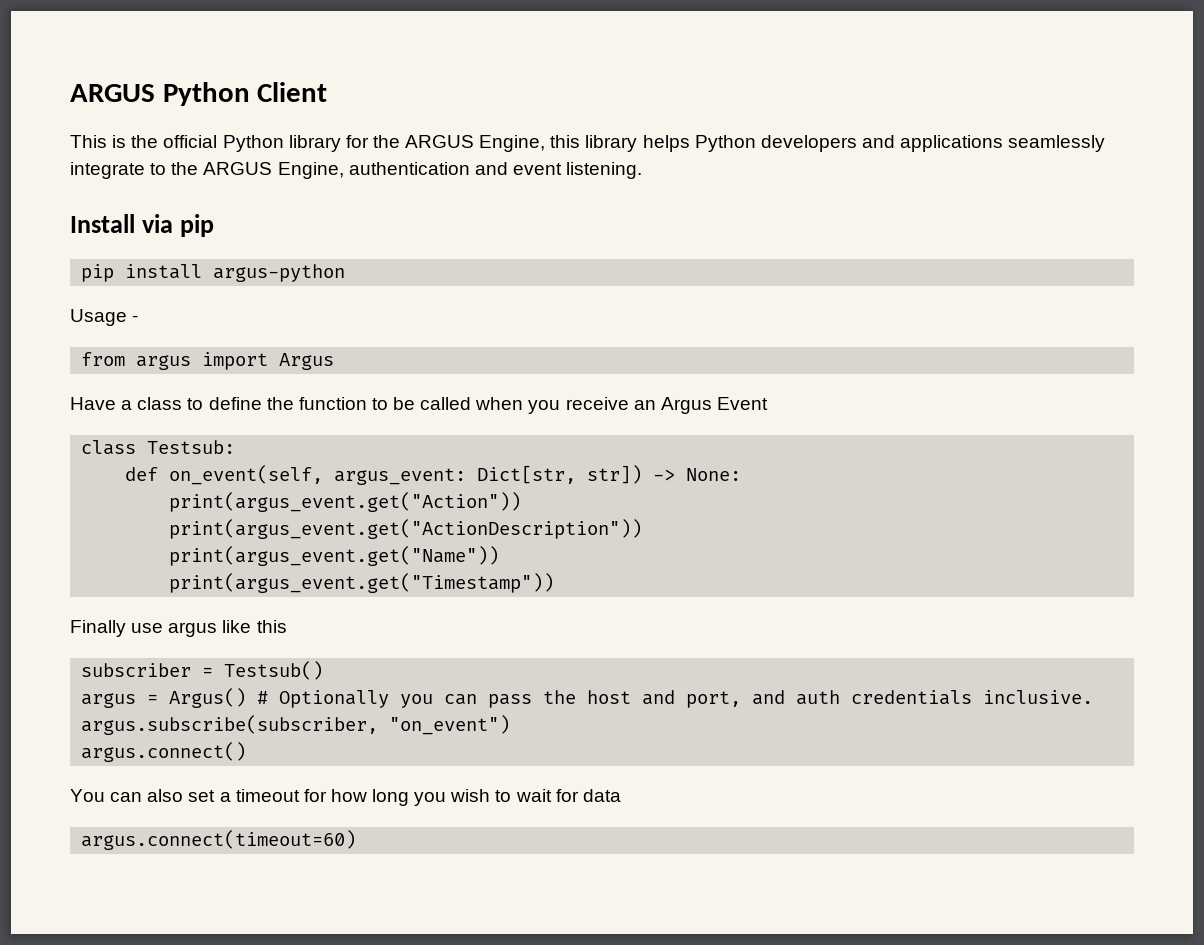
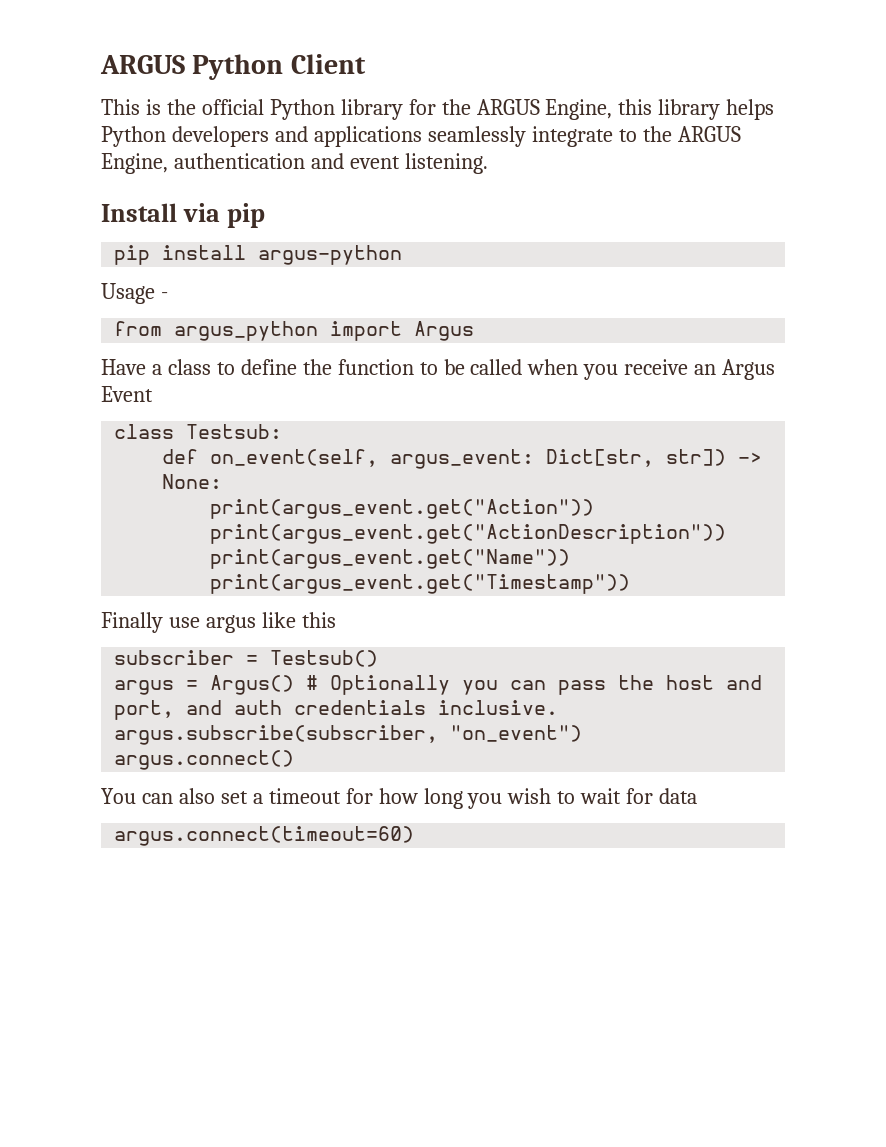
- from argus import Argus
+ from argus_python import Argus

